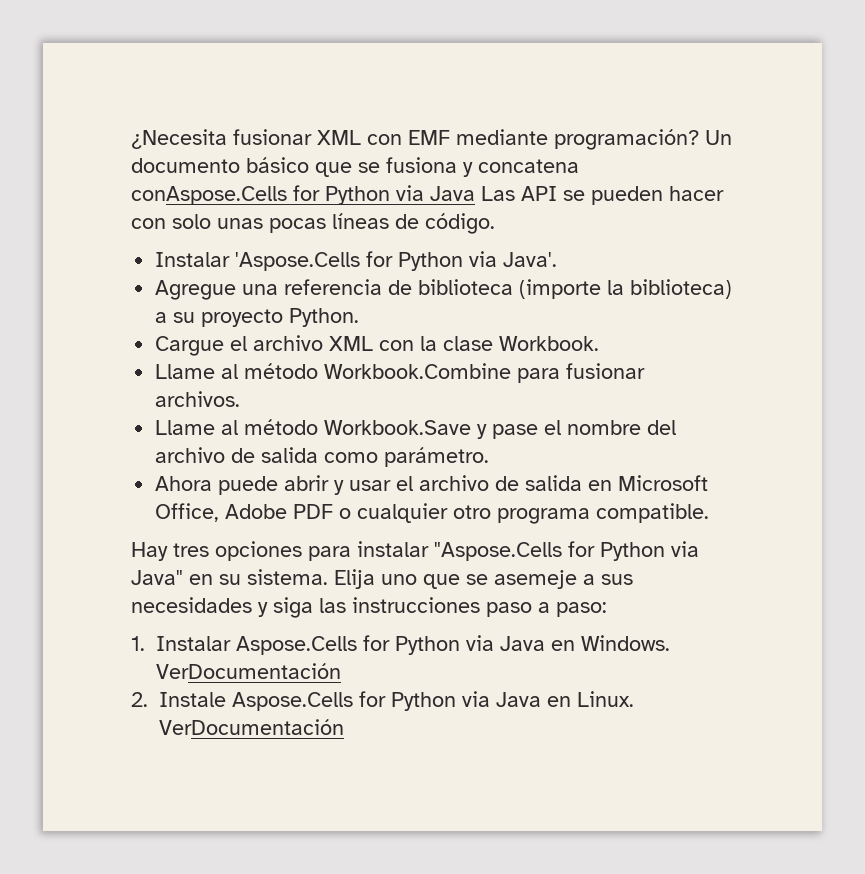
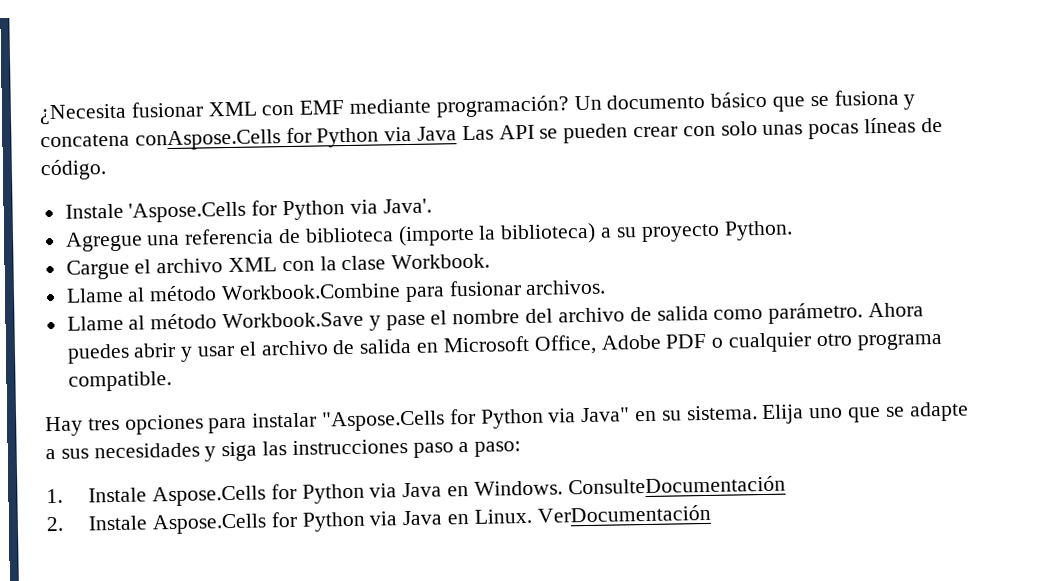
- Un documento básico que se fusiona y concatena conAspose.Cells for Python via Java Las API se pueden hacer con solo unas pocas líneas de código.
+ Un documento básico que se fusiona y concatena conAspose.Cells for Python via Java Las API se pueden crear con solo unas pocas líneas de código.
- Instalar 'Aspose.Cells for Python via Java'.
+ Instale 'Aspose.Cells for Python via Java'.
- Llame al método Workbook.Save y pase el nombre del archivo de salida como parámetro.
- Ahora puede abrir y usar el archivo de salida en Microsoft Office, Adobe PDF o cualquier otro programa compatible.
+ Llame al método Workbook.Save y pase el nombre del archivo de salida como parámetro. Ahora puedes abrir y usar el archivo de salida en Microsoft Office, Adobe PDF o cualquier otro programa compatible.
- Elija uno que se asemeje a sus necesidades y siga las instrucciones paso a paso:
+ Elija uno que se adapte a sus necesidades y siga las instrucciones paso a paso:
- 1. Instalar Aspose.Cells for Python via Java en Windows. VerDocumentación
+ 1. Instale Aspose.Cells for Python via Java en Windows. ConsulteDocumentación

